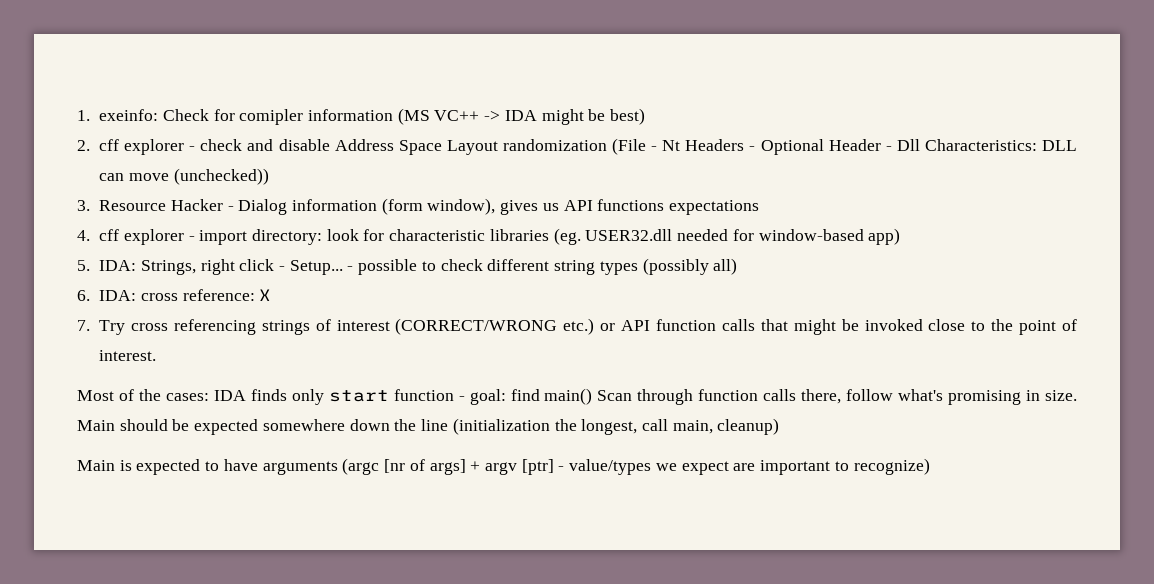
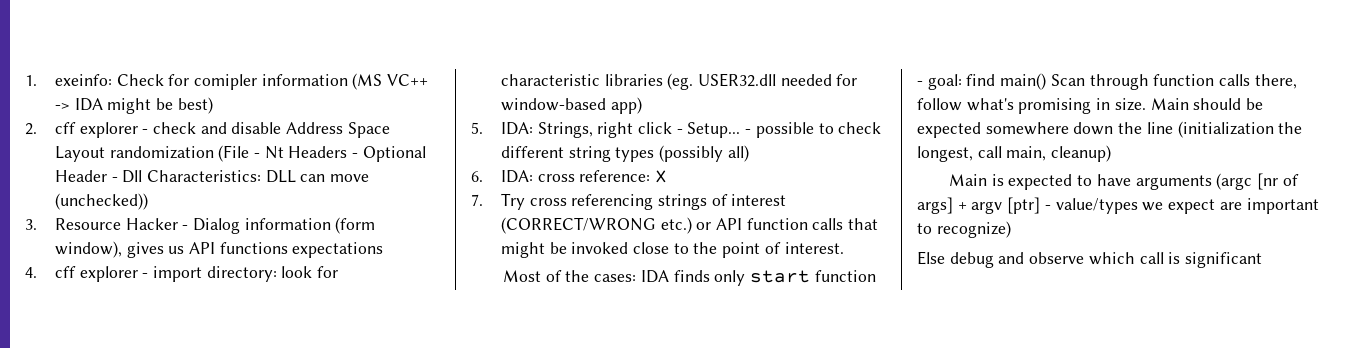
+ Else debug and observe which call is significant

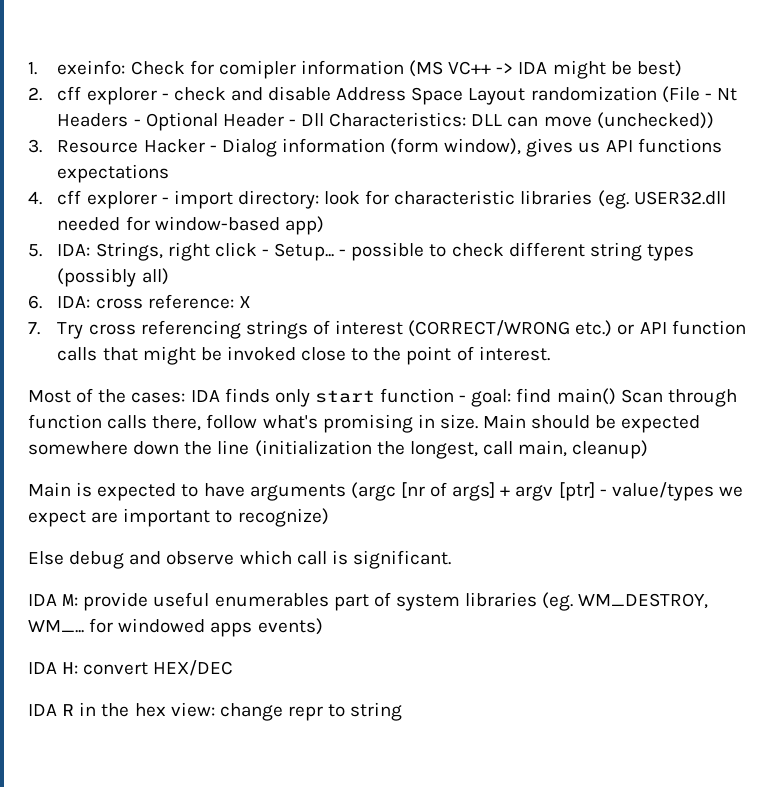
- Else debug and observe which call is significant
+ Else debug and observe which call is significant.
+ IDA M: provide useful enumerables part of system libraries (eg. WM_DESTROY, WM_... for windowed apps events)
+ IDA H: convert HEX/DEC
+ IDA R in the hex view: change repr to string

